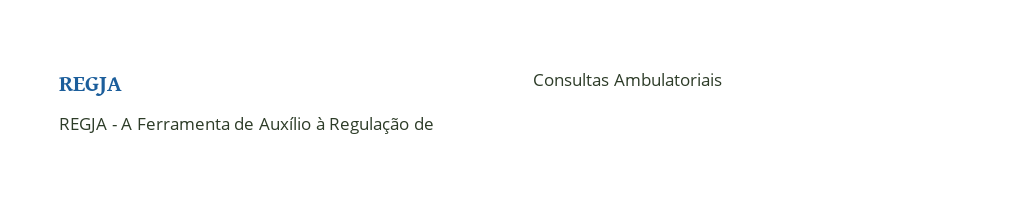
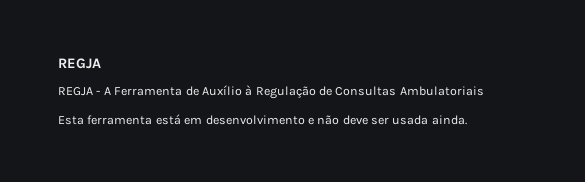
+ Esta ferramenta está em desenvolvimento e não deve ser usada ainda.

